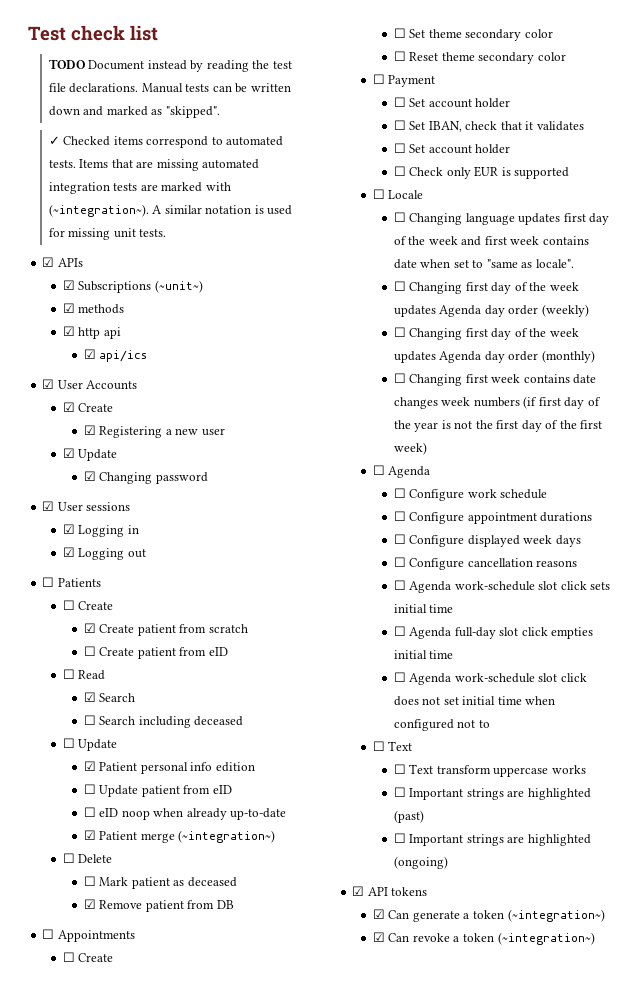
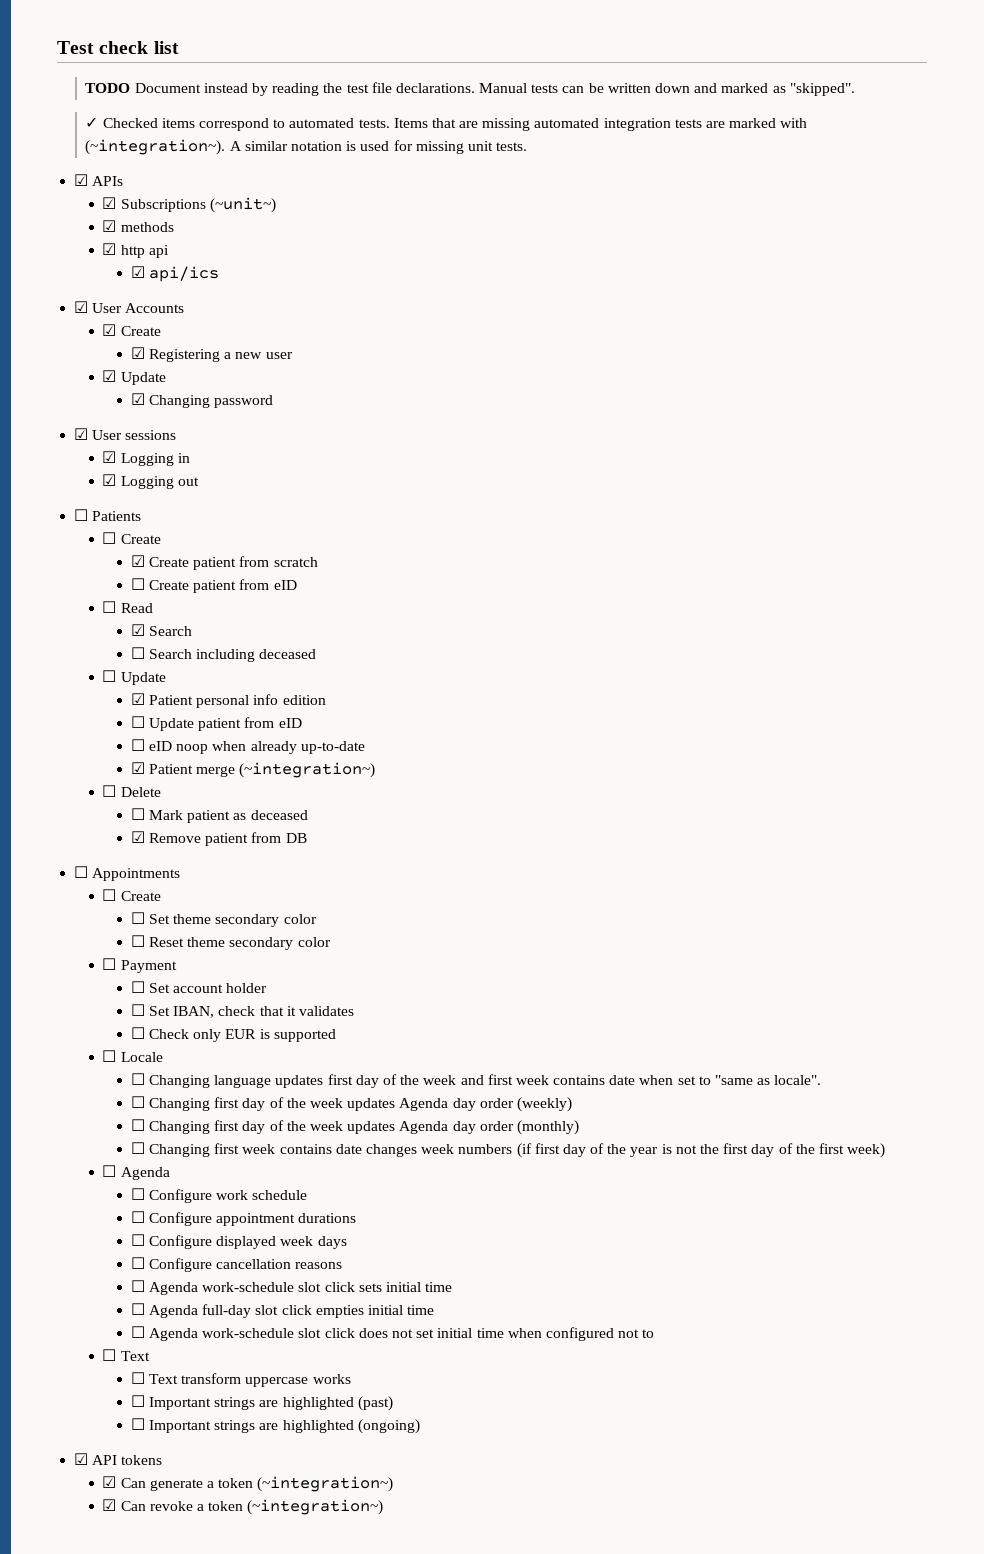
  ☐ Set IBAN, check that it validates
- ☐ Set account holder

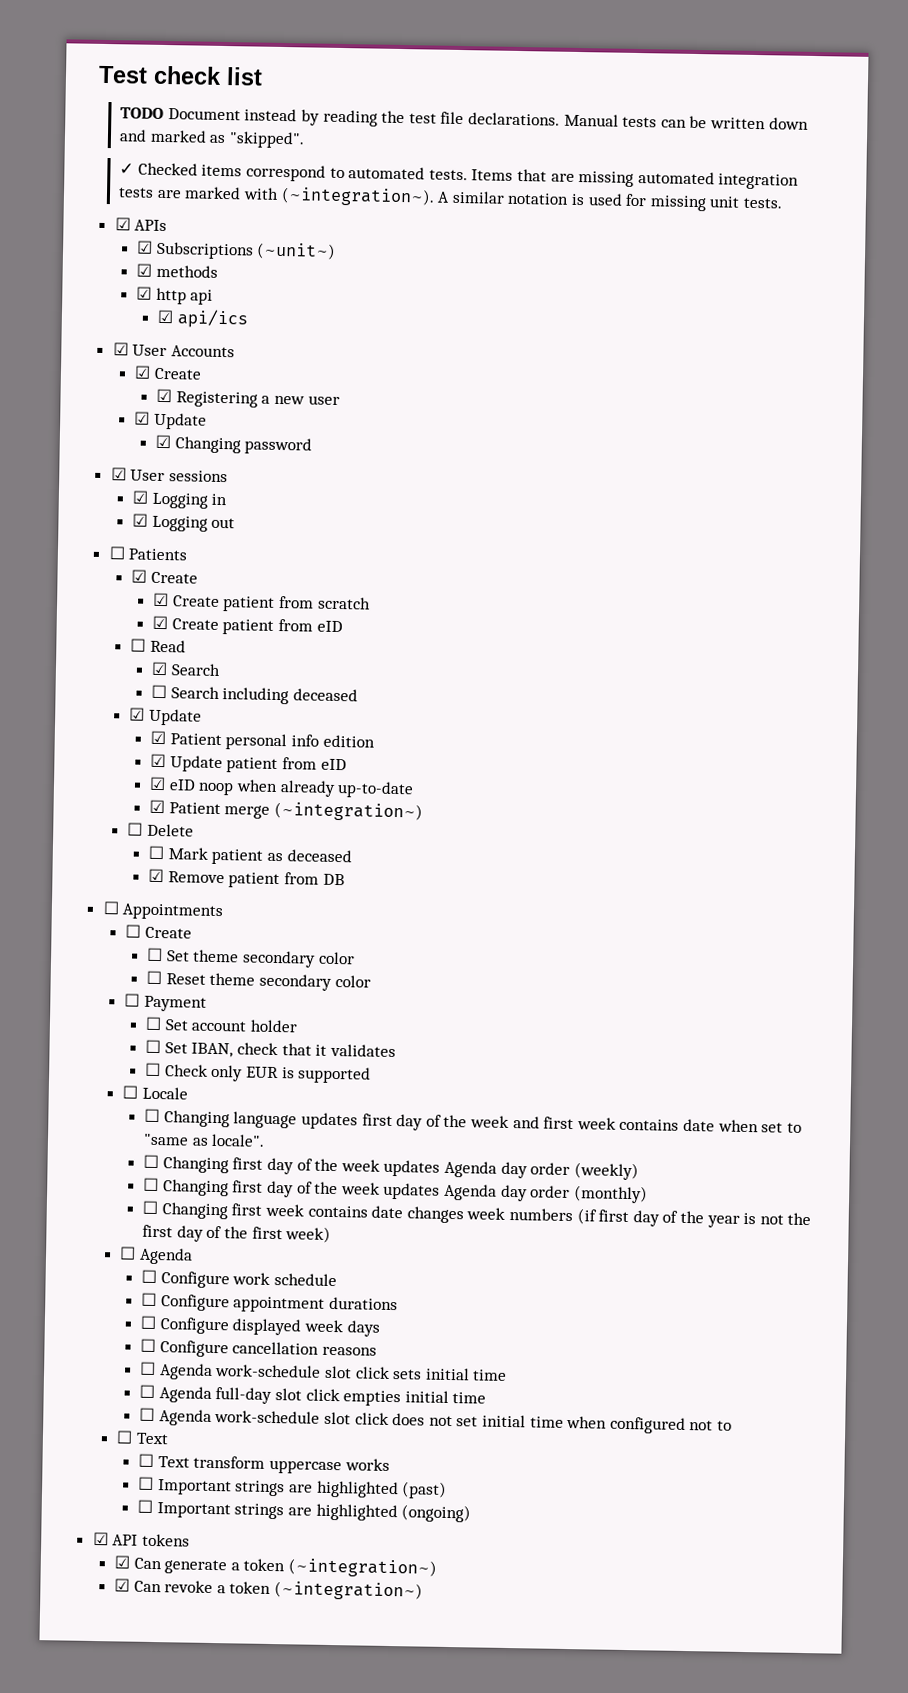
  ☐ Patients
- ☐ Create
+ ☑ Create
- ☐ Create patient from eID
+ ☑ Create patient from eID
  ☐ Search including deceased
- ☐ Update
+ ☑ Update
- ☐ Update patient from eID
+ ☑ Update patient from eID
- ☐ eID noop when already up-to-date
+ ☑ eID noop when already up-to-date

